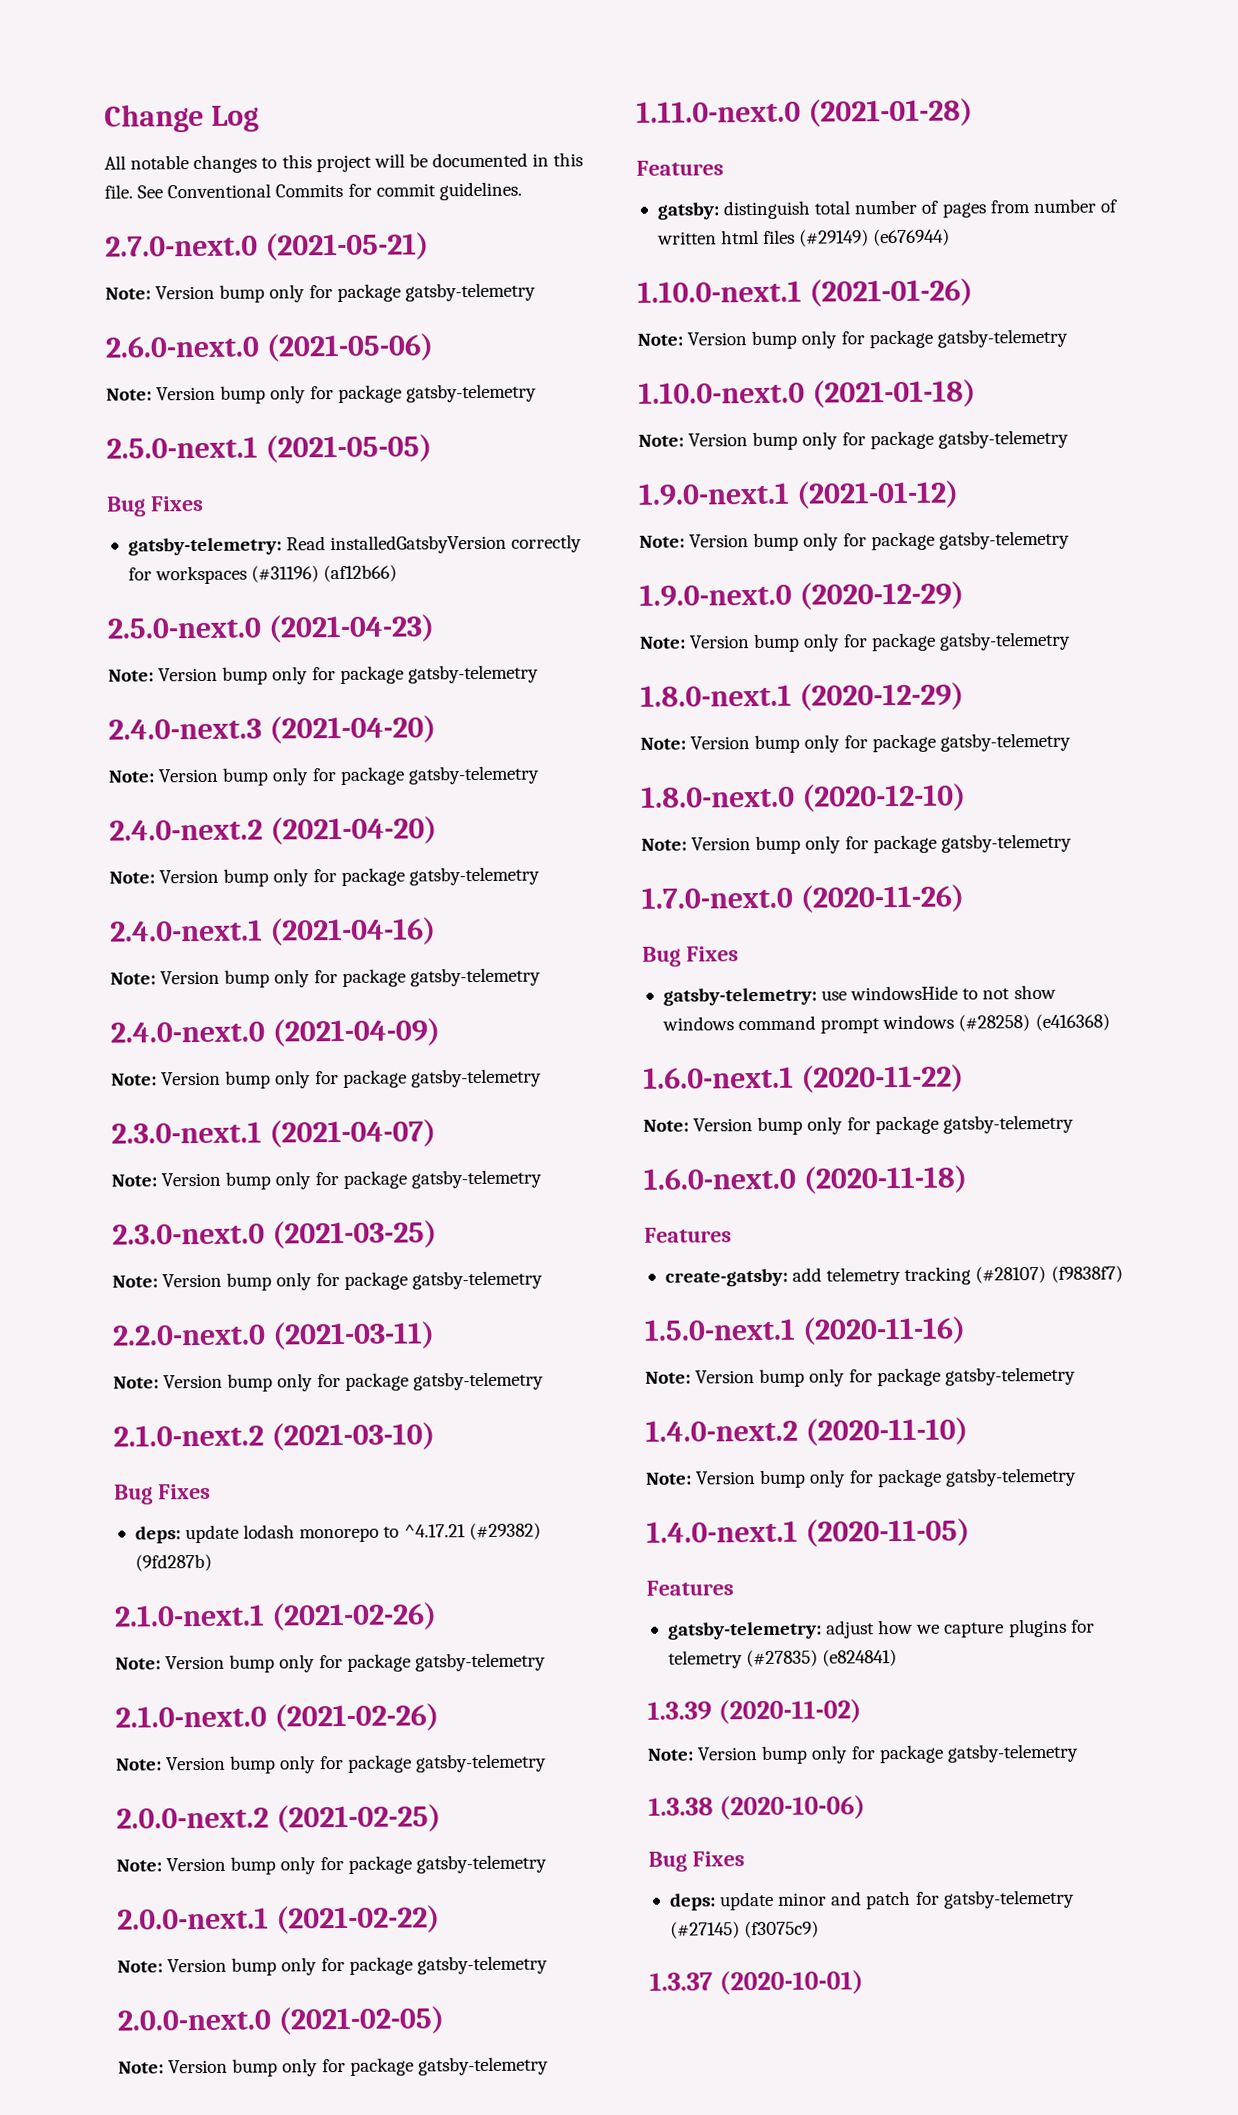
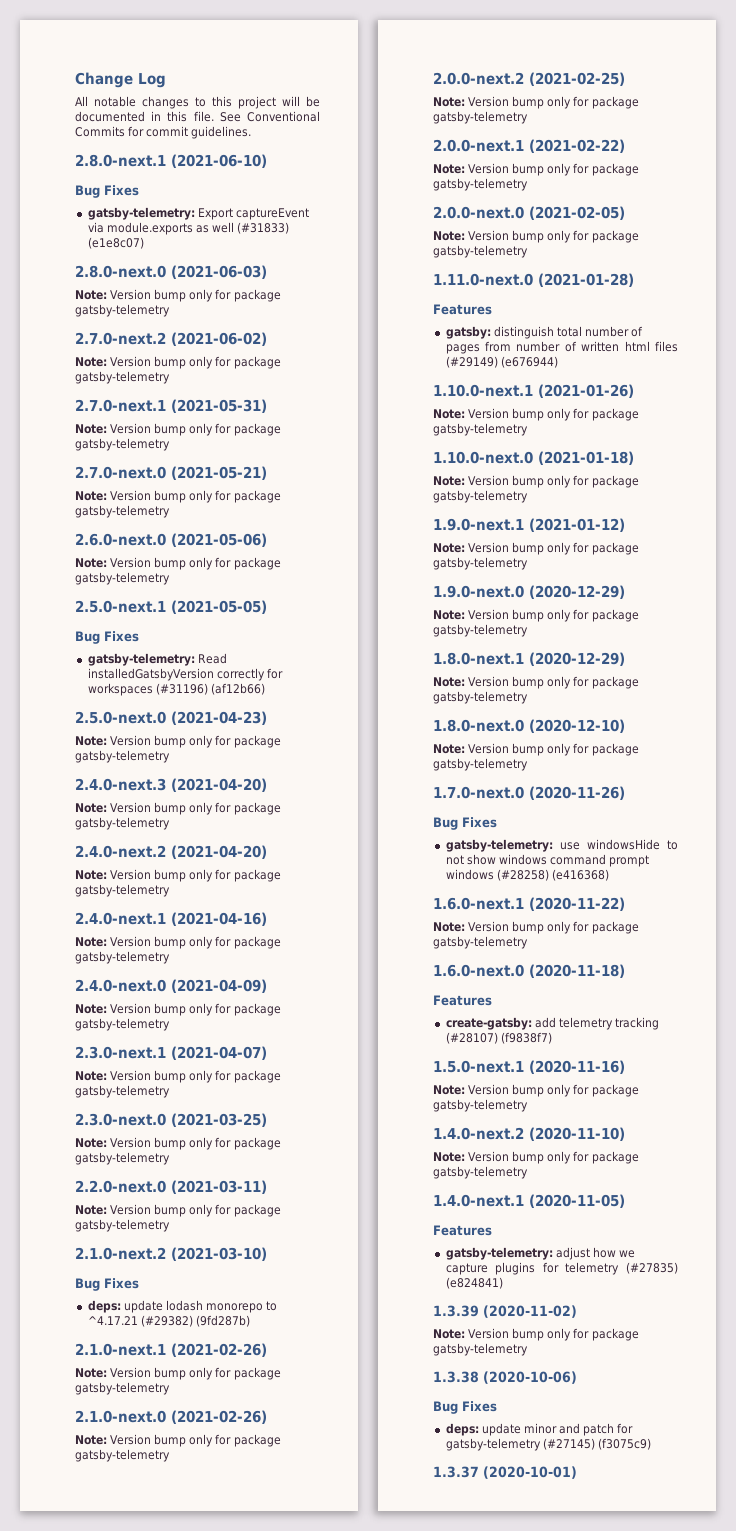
+ 2.8.0-next.1 (2021-06-10)
+ Bug Fixes
+ gatsby-telemetry: Export captureEvent via module.exports as well (#31833) (e1e8c07)
+ 2.8.0-next.0 (2021-06-03)
+ Note: Version bump only for package gatsby-telemetry
+ 2.7.0-next.2 (2021-06-02)
+ Note: Version bump only for package gatsby-telemetry
+ 2.7.0-next.1 (2021-05-31)
+ Note: Version bump only for package gatsby-telemetry

